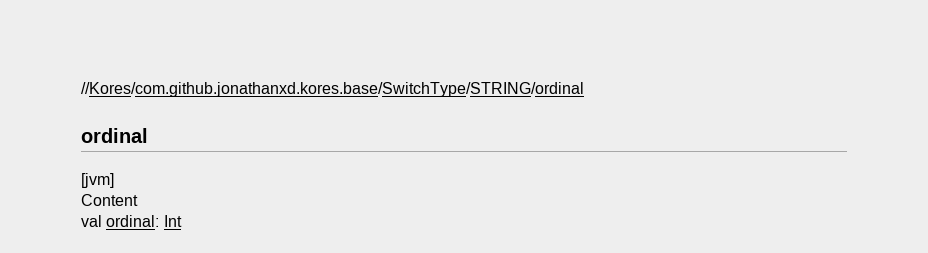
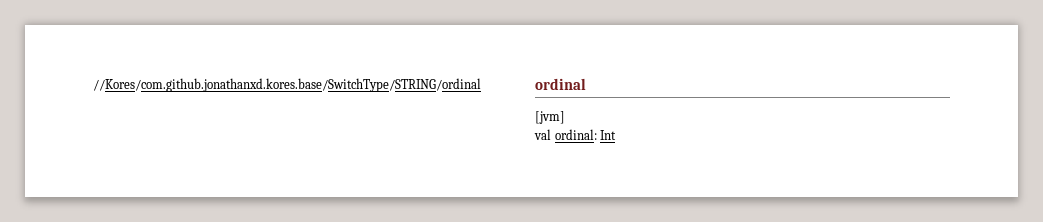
- Content

